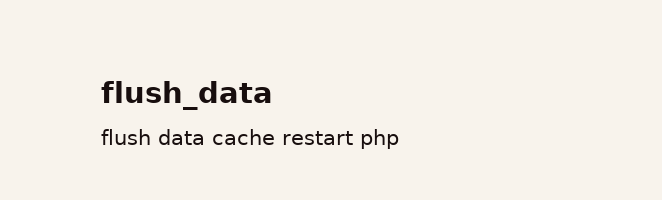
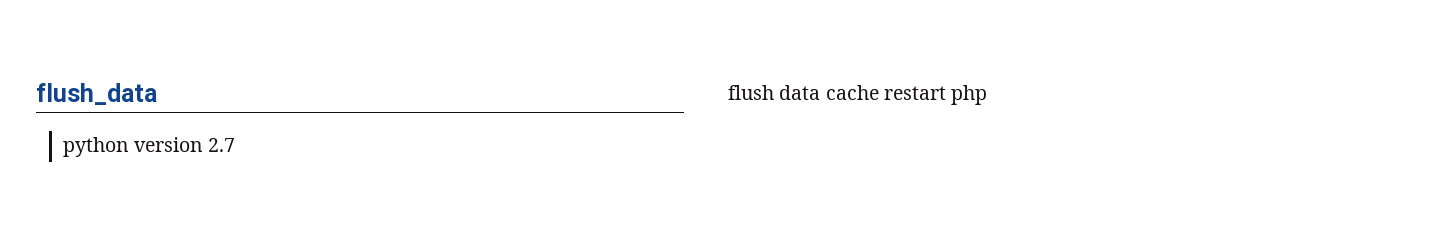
+ python version 2.7

